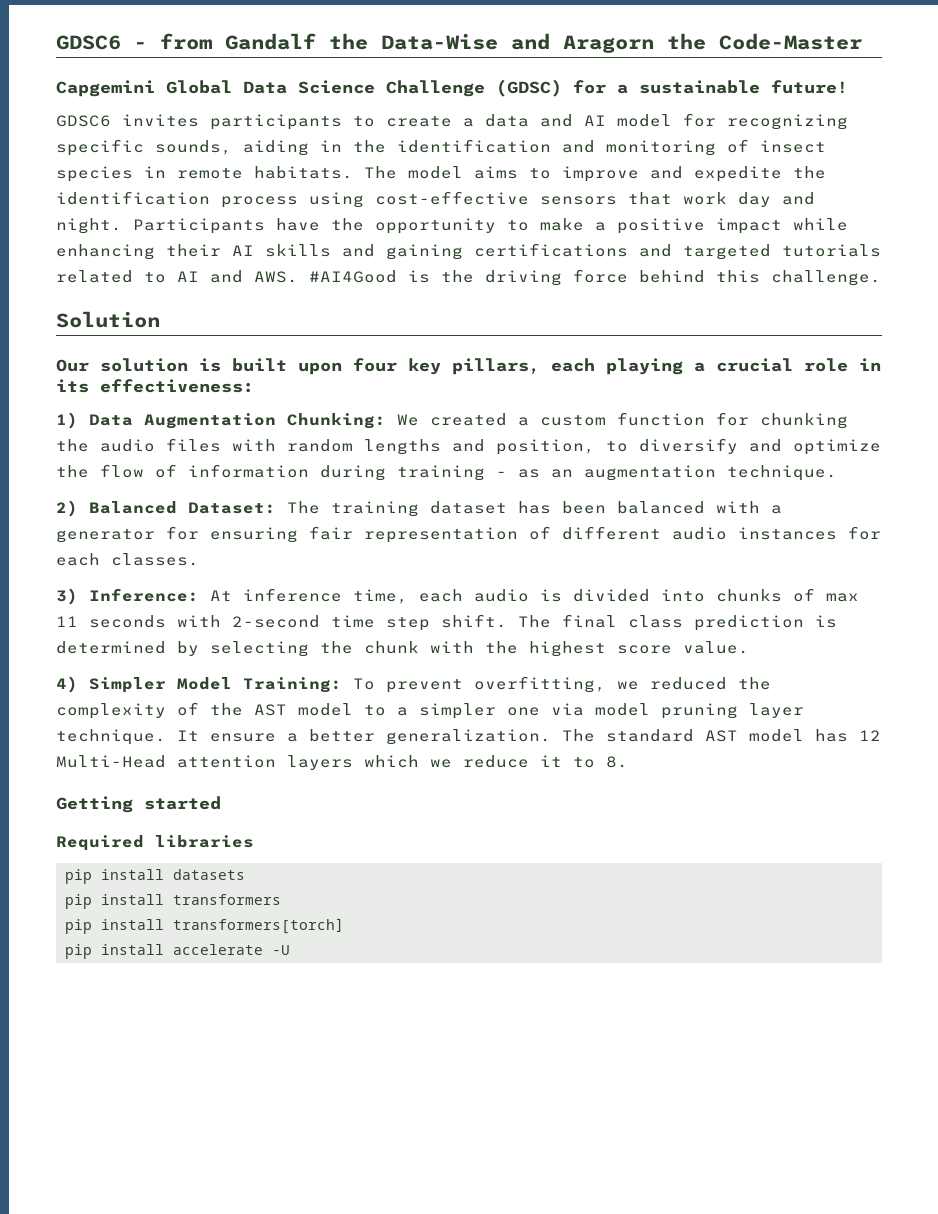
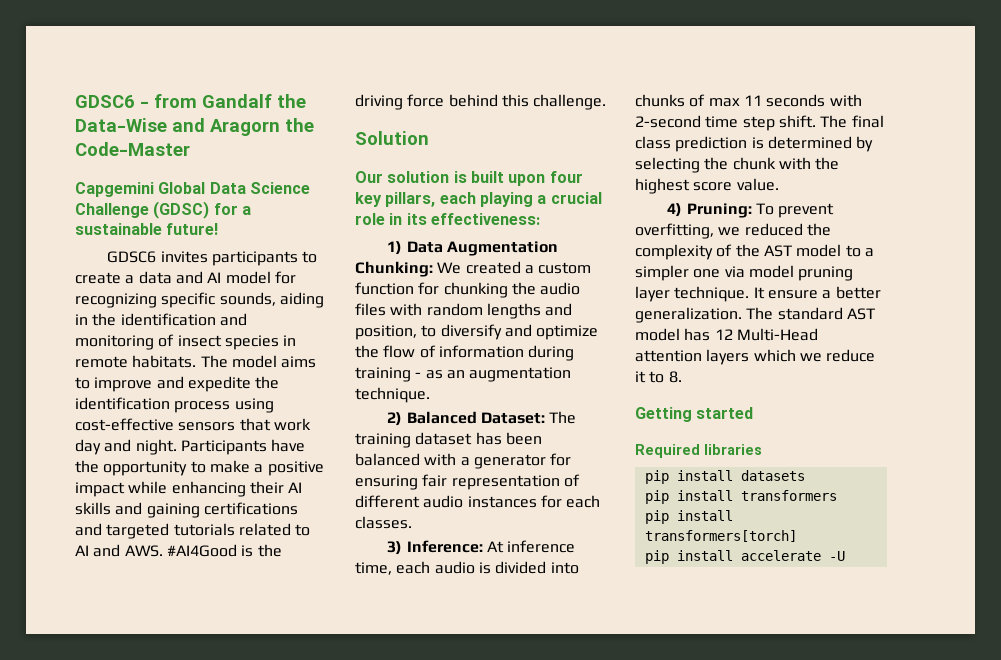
- 4) Simpler Model Training: To prevent overfitting, we reduced the complexity of the AST model to a simpler one via model pruning layer technique.
+ 4) Pruning: To prevent overfitting, we reduced the complexity of the AST model to a simpler one via model pruning layer technique.

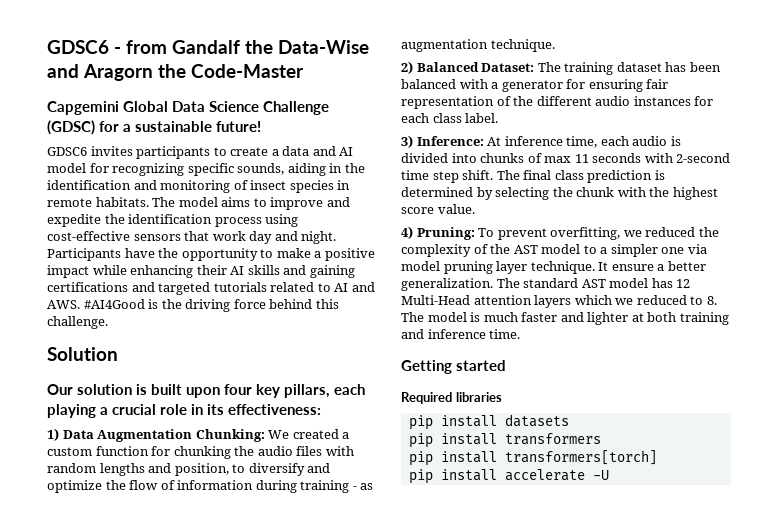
- 1) Data Augmentation Chunking: We created a custom function for chunking the audio files with random lengths and position, to diversify and optimize the flow of information during training - as an augmentation technique.
+ 1) Data Augmentation Chunking: We created a custom function for chunking the audio files with random lengths and position, to diversify and optimize the flow of information during training - as augmentation technique.
- 2) Balanced Dataset: The training dataset has been balanced with a generator for ensuring fair representation of different audio instances for each classes.
+ 2) Balanced Dataset: The training dataset has been balanced with a generator for ensuring fair representation of the different audio instances for each class label.
- The standard AST model has 12 Multi-Head attention layers which we reduce it to 8.
+ The standard AST model has 12 Multi-Head attention layers which we reduced to 8. The model is much faster and lighter at both training and inference time.

